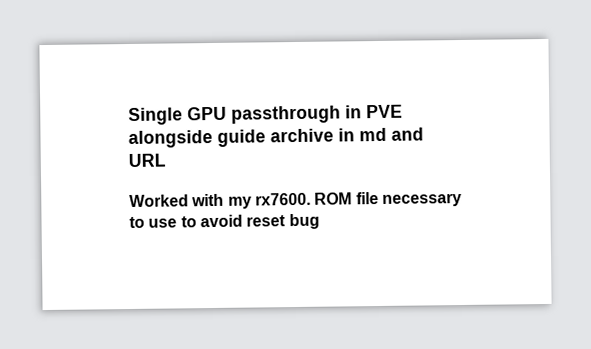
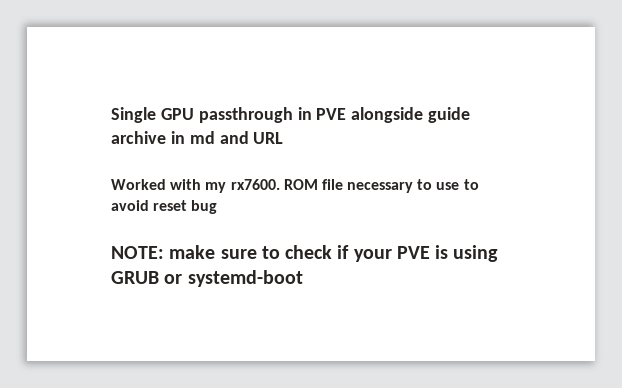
+ NOTE: make sure to check if your PVE is using GRUB or systemd-boot

